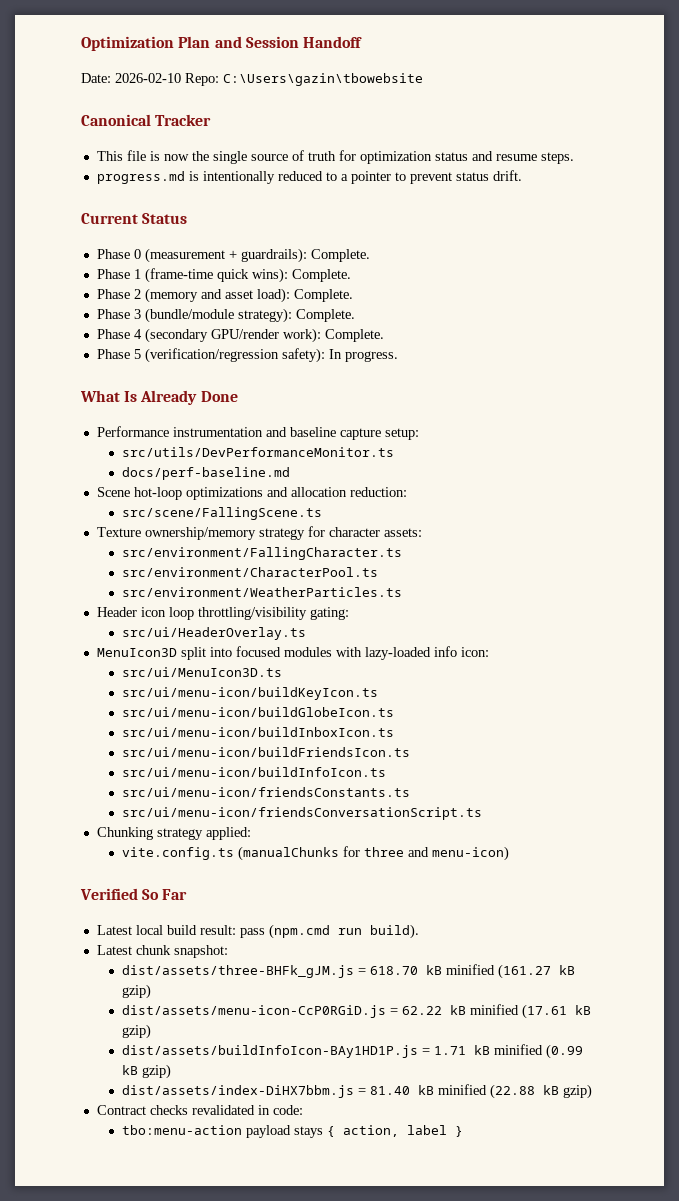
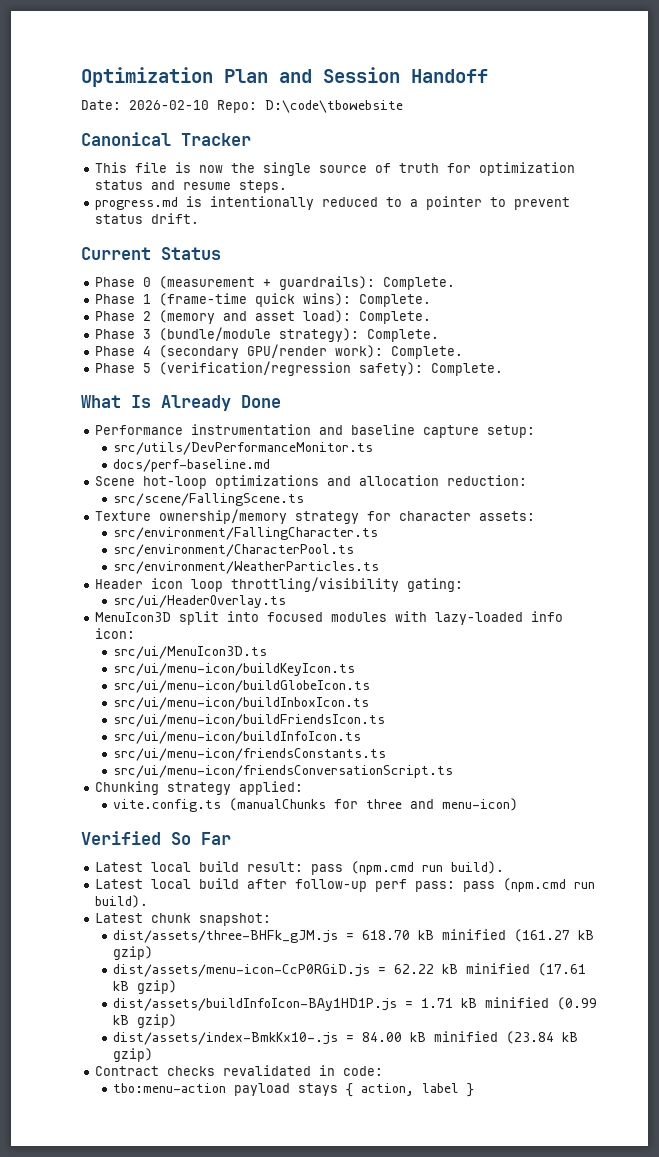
- Date: 2026-02-10 Repo: C:\Users\gazin\tbowebsite
+ Date: 2026-02-10 Repo: D:\code\tbowebsite
- Phase 5 (verification/regression safety): In progress.
+ Phase 5 (verification/regression safety): Complete.
+ Latest local build after follow-up perf pass: pass (npm.cmd run build).
- dist/assets/index-DiHX7bbm.js = 81.40 kB minified (22.88 kB gzip)
+ dist/assets/index-BmkKx10-.js = 84.00 kB minified (23.84 kB gzip)

